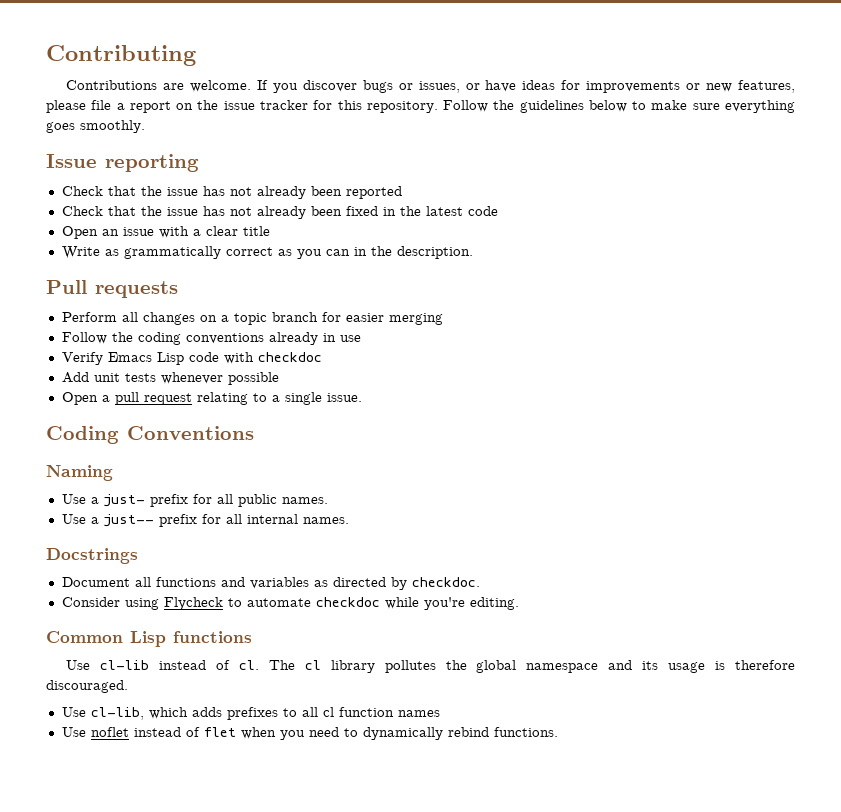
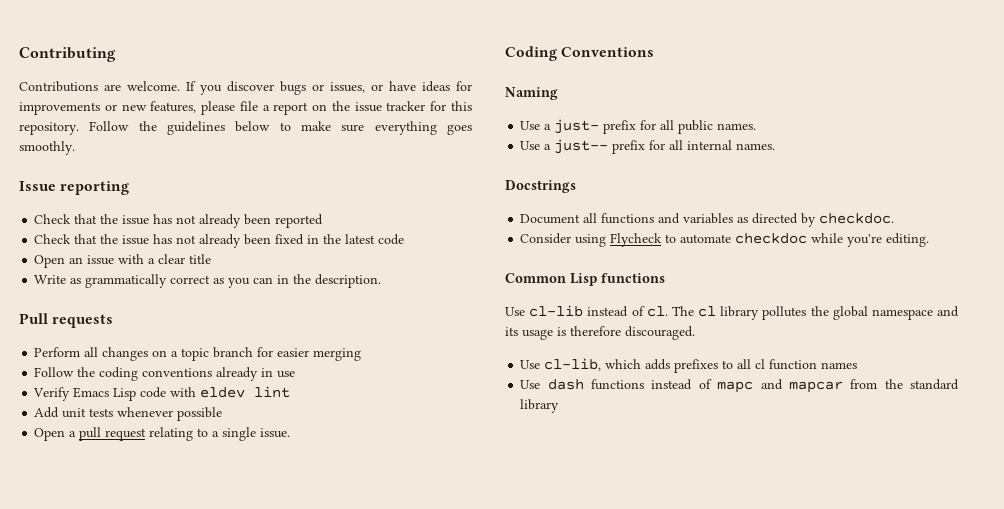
- Verify Emacs Lisp code with checkdoc
+ Verify Emacs Lisp code with eldev lint
- Use noflet instead of flet when you need to dynamically rebind functions.
+ Use dash functions instead of mapc and mapcar from the standard library

